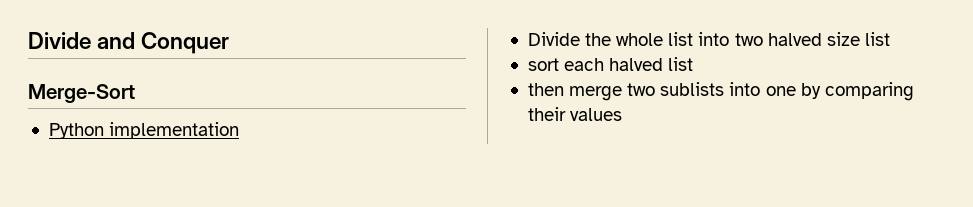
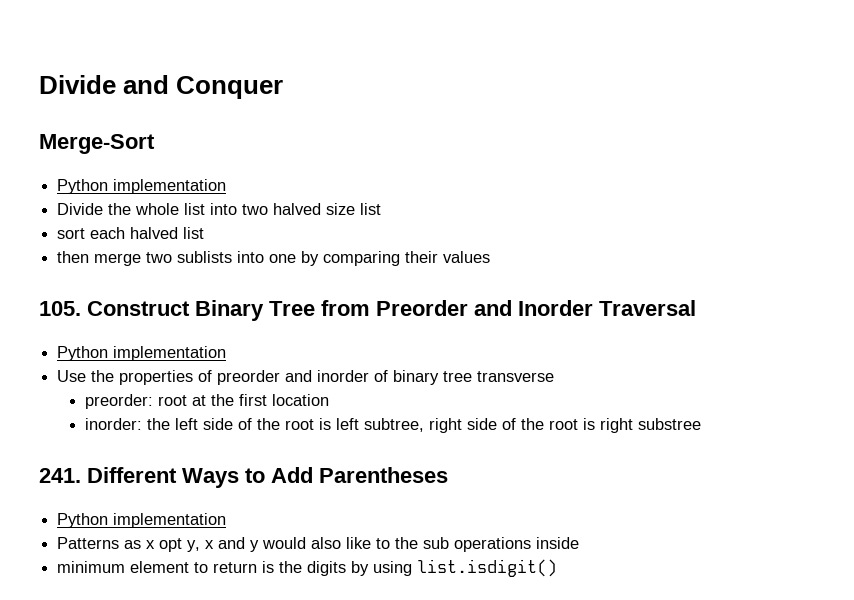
+ 105. Construct Binary Tree from Preorder and Inorder Traversal
+ Python implementation
+ Use the properties of preorder and inorder of binary tree transverse
+ preorder: root at the first location
+ inorder: the left side of the root is left subtree, right side of the root is right substree
+ 241. Different Ways to Add Parentheses
+ Python implementation
+ Patterns as x opt y, x and y would also like to the sub operations inside
+ minimum element to return is the digits by using list.isdigit()

